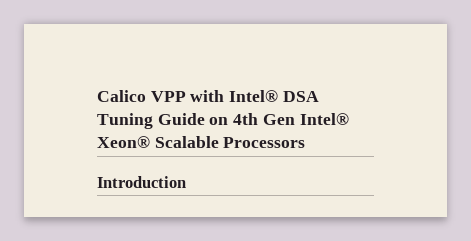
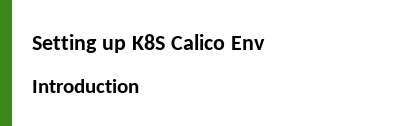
- Calico VPP with Intel® DSA Tuning Guide on 4th Gen Intel® Xeon® Scalable Processors
+ Setting up K8S Calico Env

